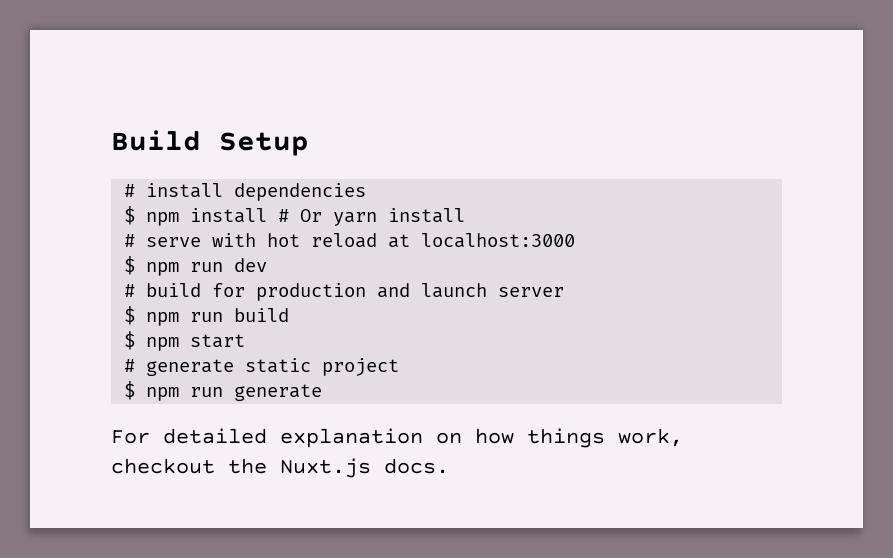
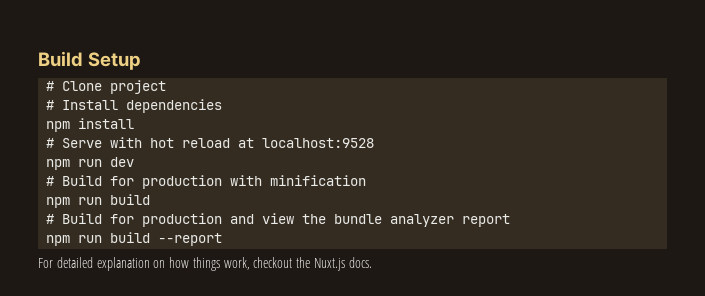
- # install dependencies
+ # Clone project
+ # Install dependencies
- $ npm install # Or yarn install
- # serve with hot reload at localhost:3000
- $ npm run dev
+ npm install
+ # Serve with hot reload at localhost:9528
+ npm run dev
- # build for production and launch server
- $ npm run build
+ # Build for production with minification
+ npm run build
- $ npm start
- # generate static project
- $ npm run generate
+ # Build for production and view the bundle analyzer report
+ npm run build --report

